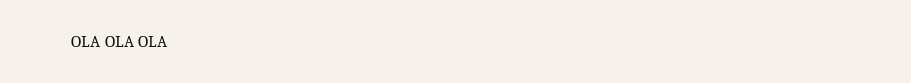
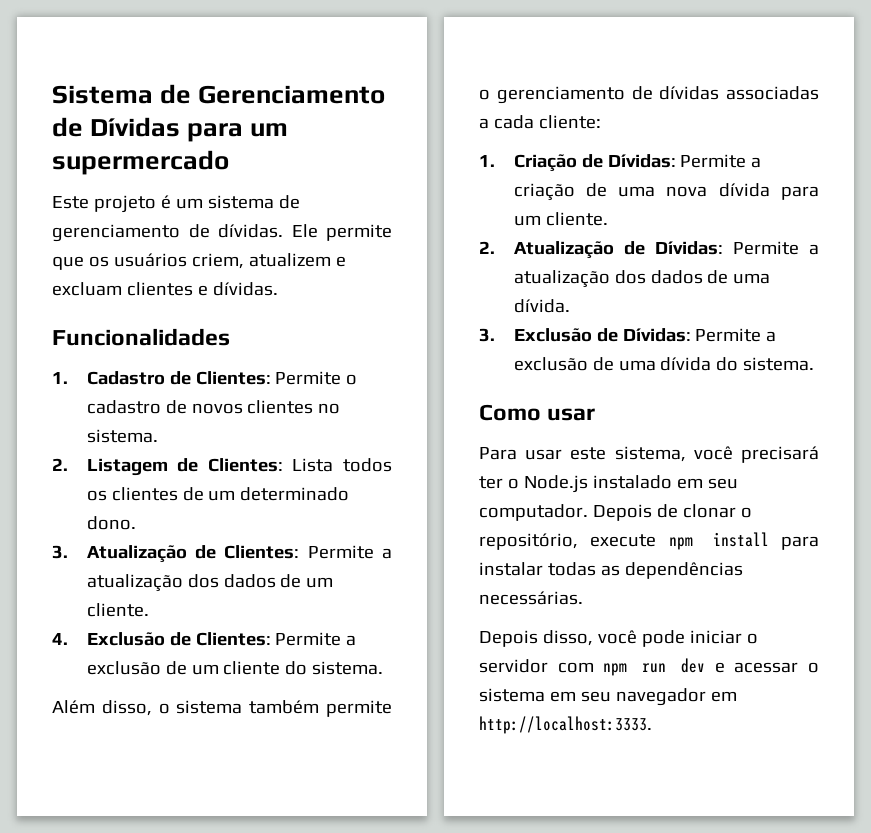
- OLA OLA OLA
+ Sistema de Gerenciamento de Dívidas para um supermercado
+ Este projeto é um sistema de gerenciamento de dívidas. Ele permite que os usuários criem, atualizem e excluam clientes e dívidas.
+ Funcionalidades
+ 1. Cadastro de Clientes: Permite o cadastro de novos clientes no sistema.
+ 2. Listagem de Clientes: Lista todos os clientes de um determinado dono.
+ 3. Atualização de Clientes: Permite a atualização dos dados de um cliente.
+ 4. Exclusão de Clientes: Permite a exclusão de um cliente do sistema.
+ Além disso, o sistema também permite o gerenciamento de dívidas associadas a cada cliente:
+ 1. Criação de Dívidas: Permite a criação de uma nova dívida para um cliente.
+ 2. Atualização de Dívidas: Permite a atualização dos dados de uma dívida.
+ 3. Exclusão de Dívidas: Permite a exclusão de uma dívida do sistema.
+ Como usar
+ Para usar este sistema, você precisará ter o Node.js instalado em seu computador. Depois de clonar o repositório, execute npm install para instalar todas as dependências necessárias.
+ Depois disso, você pode iniciar o servidor com npm run dev e acessar o sistema em seu navegador em http://localhost:3333.

